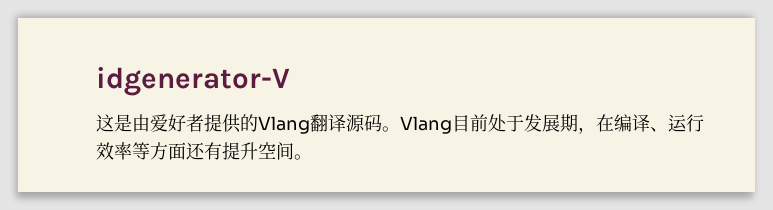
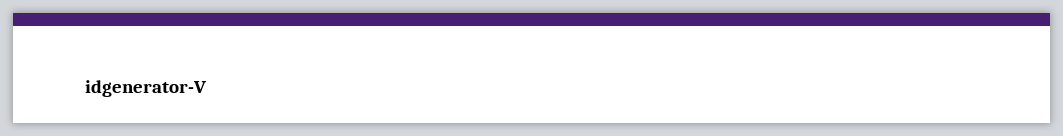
- 这是由爱好者提供的Vlang翻译源码。Vlang目前处于发展期，在编译、运行效率等方面还有提升空间。

